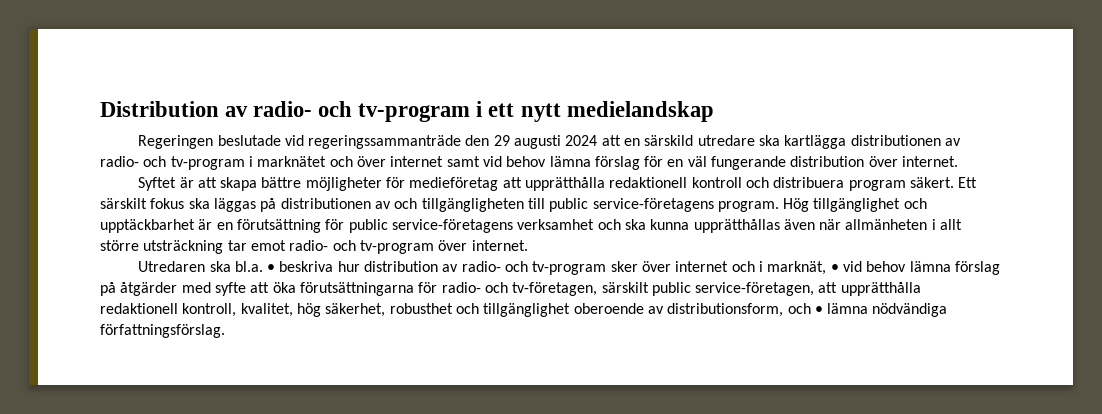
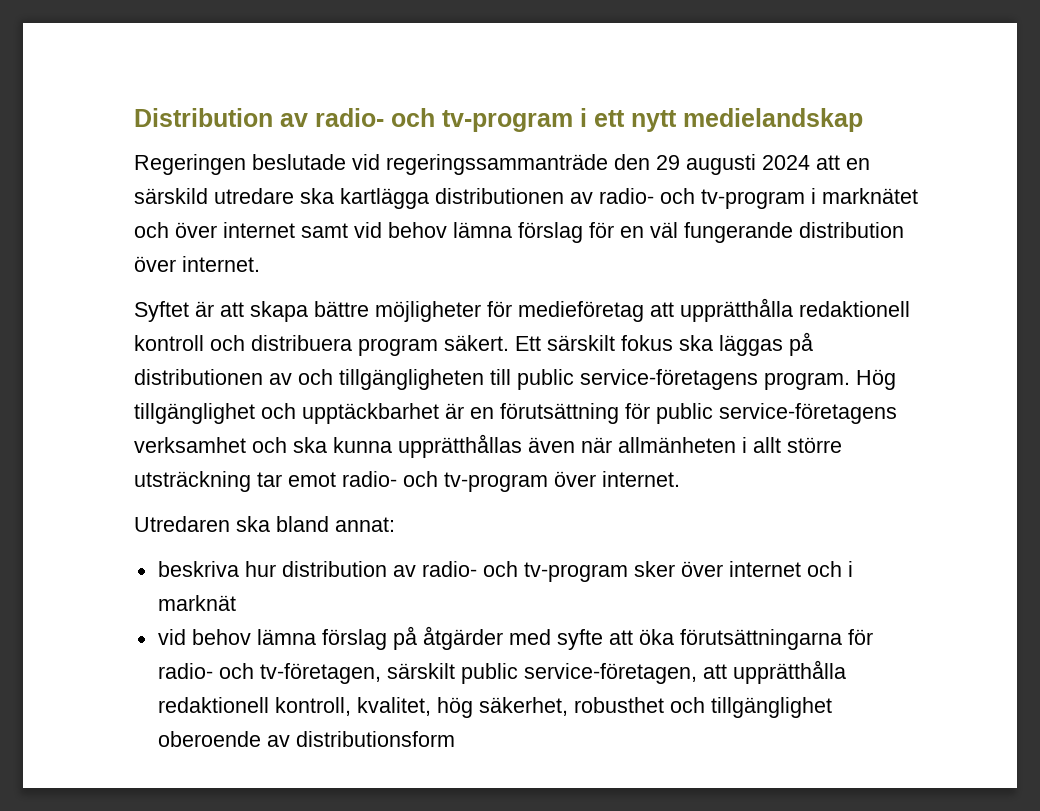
- Utredaren ska bl.a. • beskriva hur distribution av radio- och tv-program sker över internet och i marknät, • vid behov lämna förslag på åtgärder med syfte att öka förutsättningarna för radio- och tv-företagen, särskilt public service-företagen, att upprätthålla redaktionell kontroll, kvalitet, hög säkerhet, robusthet och tillgänglighet oberoende av distributionsform, och • lämna nödvändiga författningsförslag.
+ Utredaren ska bland annat:
+ beskriva hur distribution av radio- och tv-program sker över internet och i marknät
+ vid behov lämna förslag på åtgärder med syfte att öka förutsättningarna för radio- och tv-företagen, särskilt public service-företagen, att upprätthålla redaktionell kontroll, kvalitet, hög säkerhet, robusthet och tillgänglighet oberoende av distributionsform

